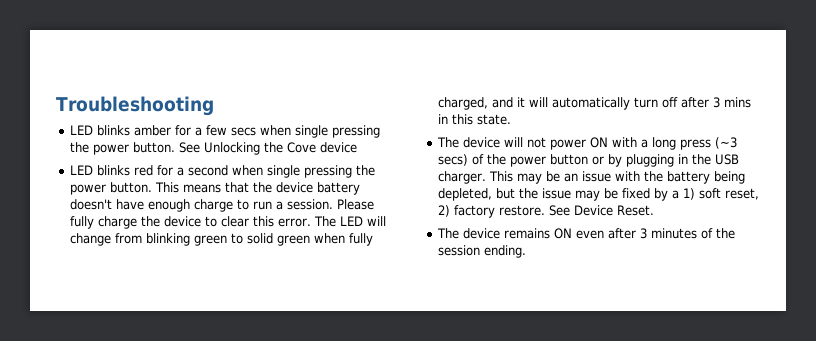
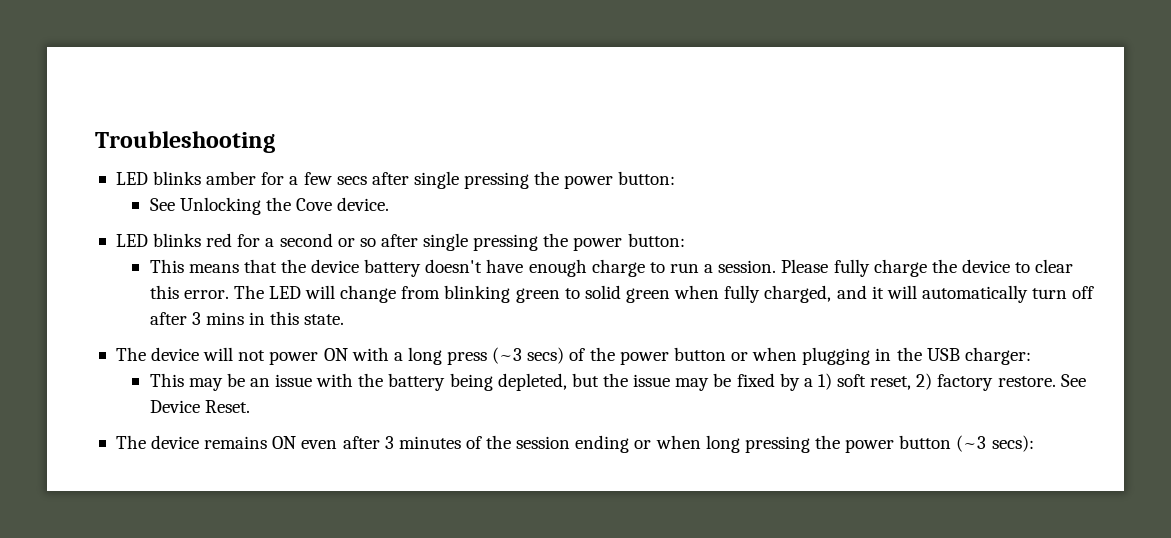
- LED blinks amber for a few secs when single pressing the power button. See Unlocking the Cove device
+ LED blinks amber for a few secs after single pressing the power button:
+ See Unlocking the Cove device.
- LED blinks red for a second when single pressing the power button. This means that the device battery doesn't have enough charge to run a session.
+ LED blinks red for a second or so after single pressing the power button:
+ This means that the device battery doesn't have enough charge to run a session.
- The device will not power ON with a long press (~3 secs) of the power button or by plugging in the USB charger. This may be an issue with the battery being depleted, but the issue may be fixed by a 1) soft reset, 2) factory restore.
+ The device will not power ON with a long press (~3 secs) of the power button or when plugging in the USB charger:
+ This may be an issue with the battery being depleted, but the issue may be fixed by a 1) soft reset, 2) factory restore.
- The device remains ON even after 3 minutes of the session ending.
+ The device remains ON even after 3 minutes of the session ending or when long pressing the power button (~3 secs):

